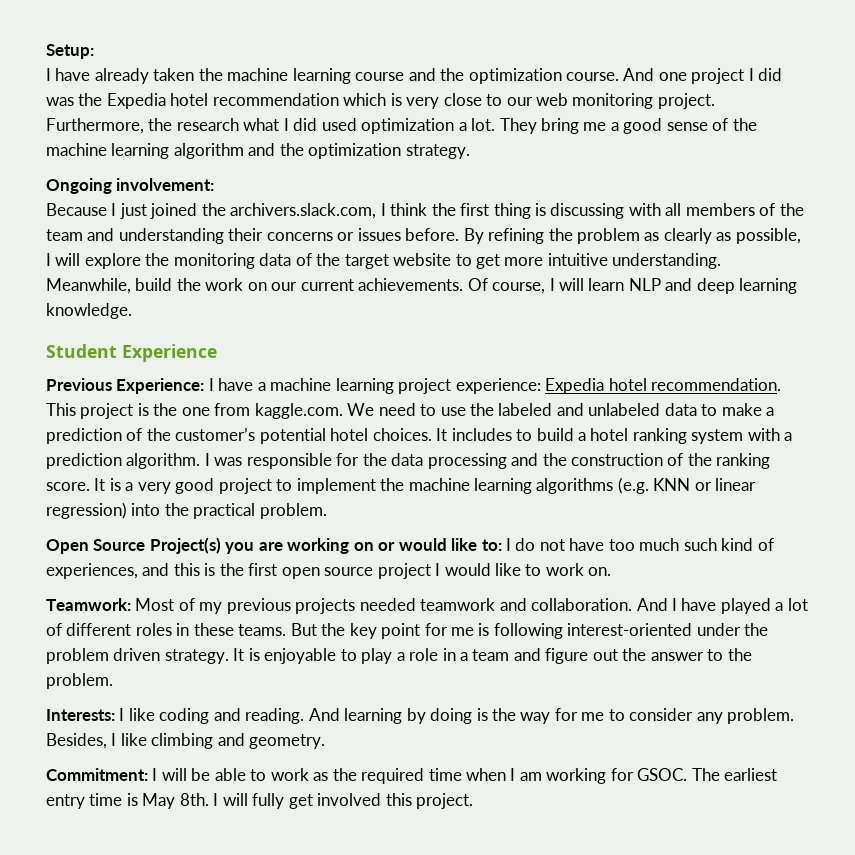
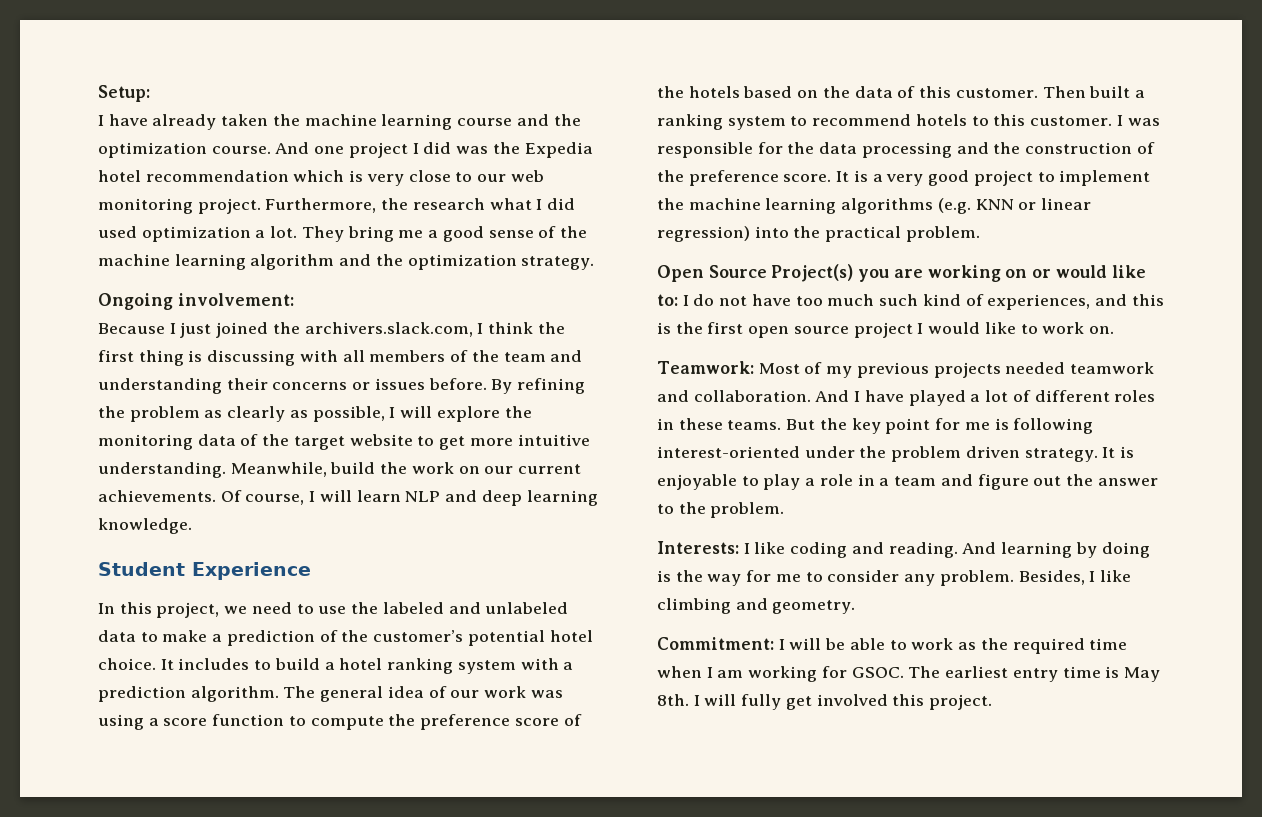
- Previous Experience: I have a machine learning project experience: Expedia hotel recommendation. This project is the one from kaggle.com. We need to use the labeled and unlabeled data to make a prediction of the customer’s potential hotel choices.
+ In this project, we need to use the labeled and unlabeled data to make a prediction of the customer’s potential hotel choice.
+ The general idea of our work was using a score function to compute the preference score of the hotels based on the data of this customer. Then built a ranking system to recommend hotels to this customer.
- I was responsible for the data processing and the construction of the ranking score.
+ I was responsible for the data processing and the construction of the preference score.

